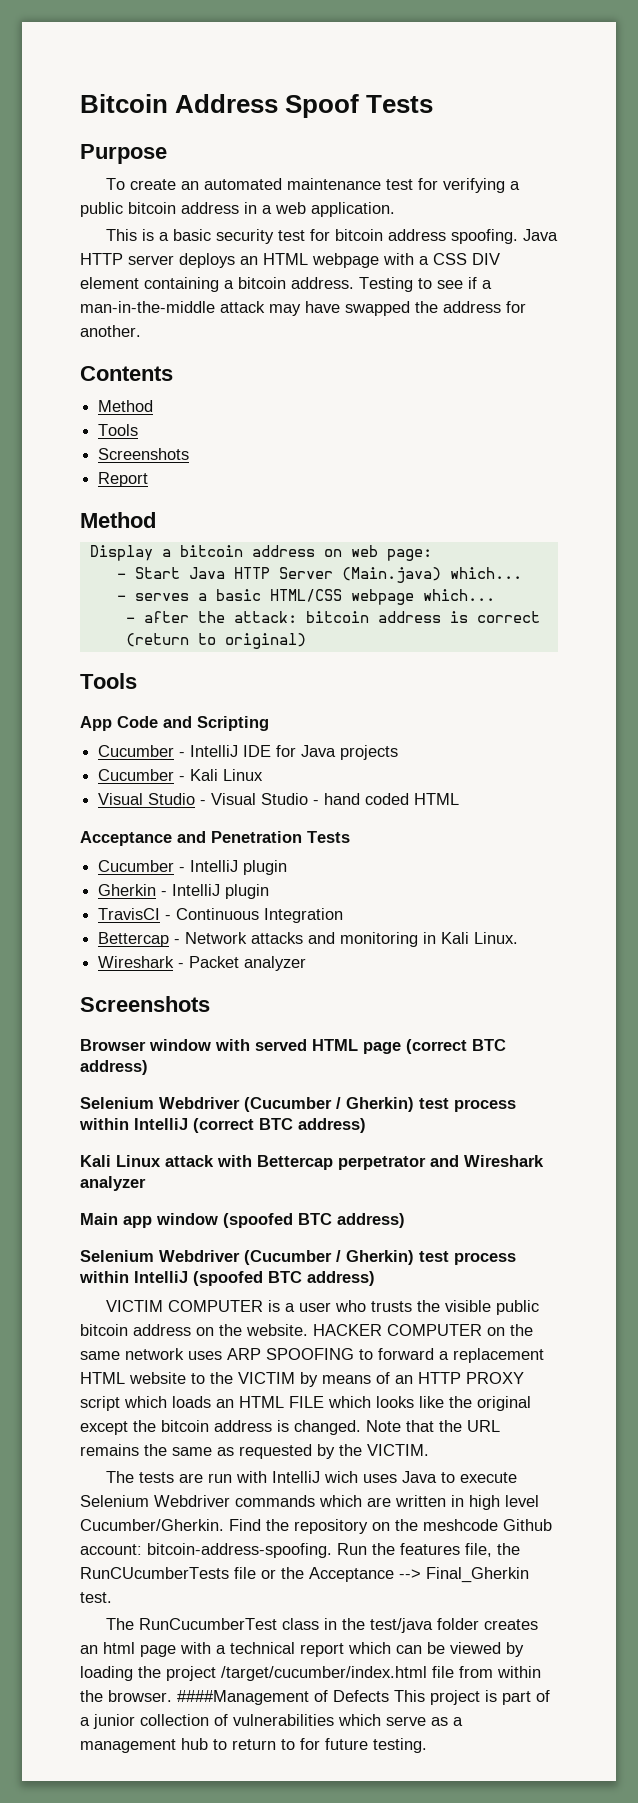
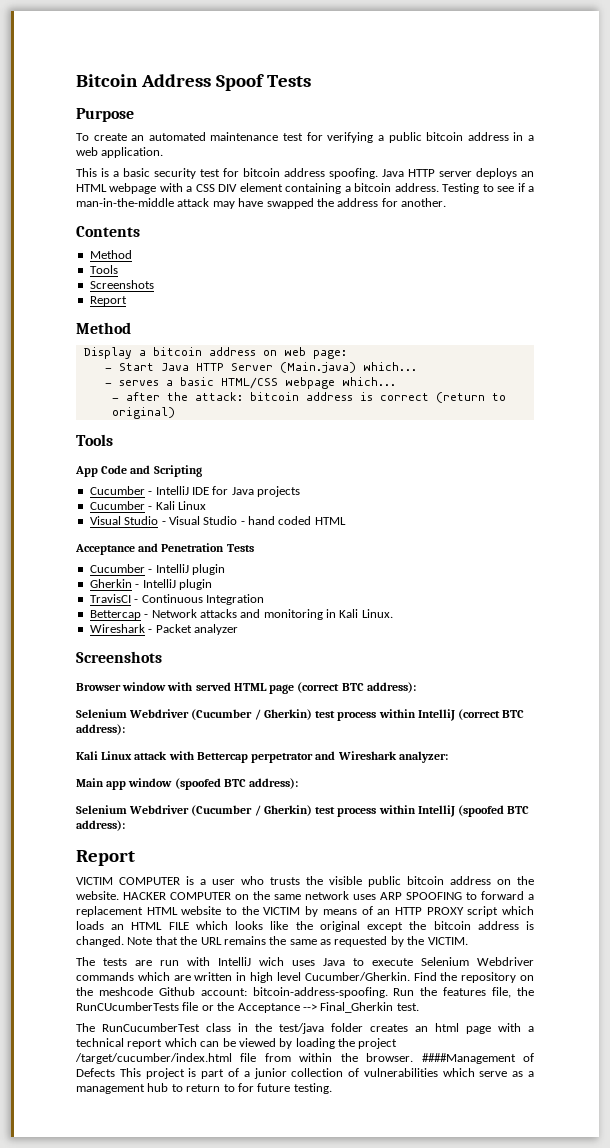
- Browser window with served HTML page (correct BTC address)
+ Browser window with served HTML page (correct BTC address):
- Selenium Webdriver (Cucumber / Gherkin) test process within IntelliJ (correct BTC address)
+ Selenium Webdriver (Cucumber / Gherkin) test process within IntelliJ (correct BTC address):
- Kali Linux attack with Bettercap perpetrator and Wireshark analyzer
+ Kali Linux attack with Bettercap perpetrator and Wireshark analyzer:
- Main app window (spoofed BTC address)
+ Main app window (spoofed BTC address):
- Selenium Webdriver (Cucumber / Gherkin) test process within IntelliJ (spoofed BTC address)
+ Selenium Webdriver (Cucumber / Gherkin) test process within IntelliJ (spoofed BTC address):
+ Report

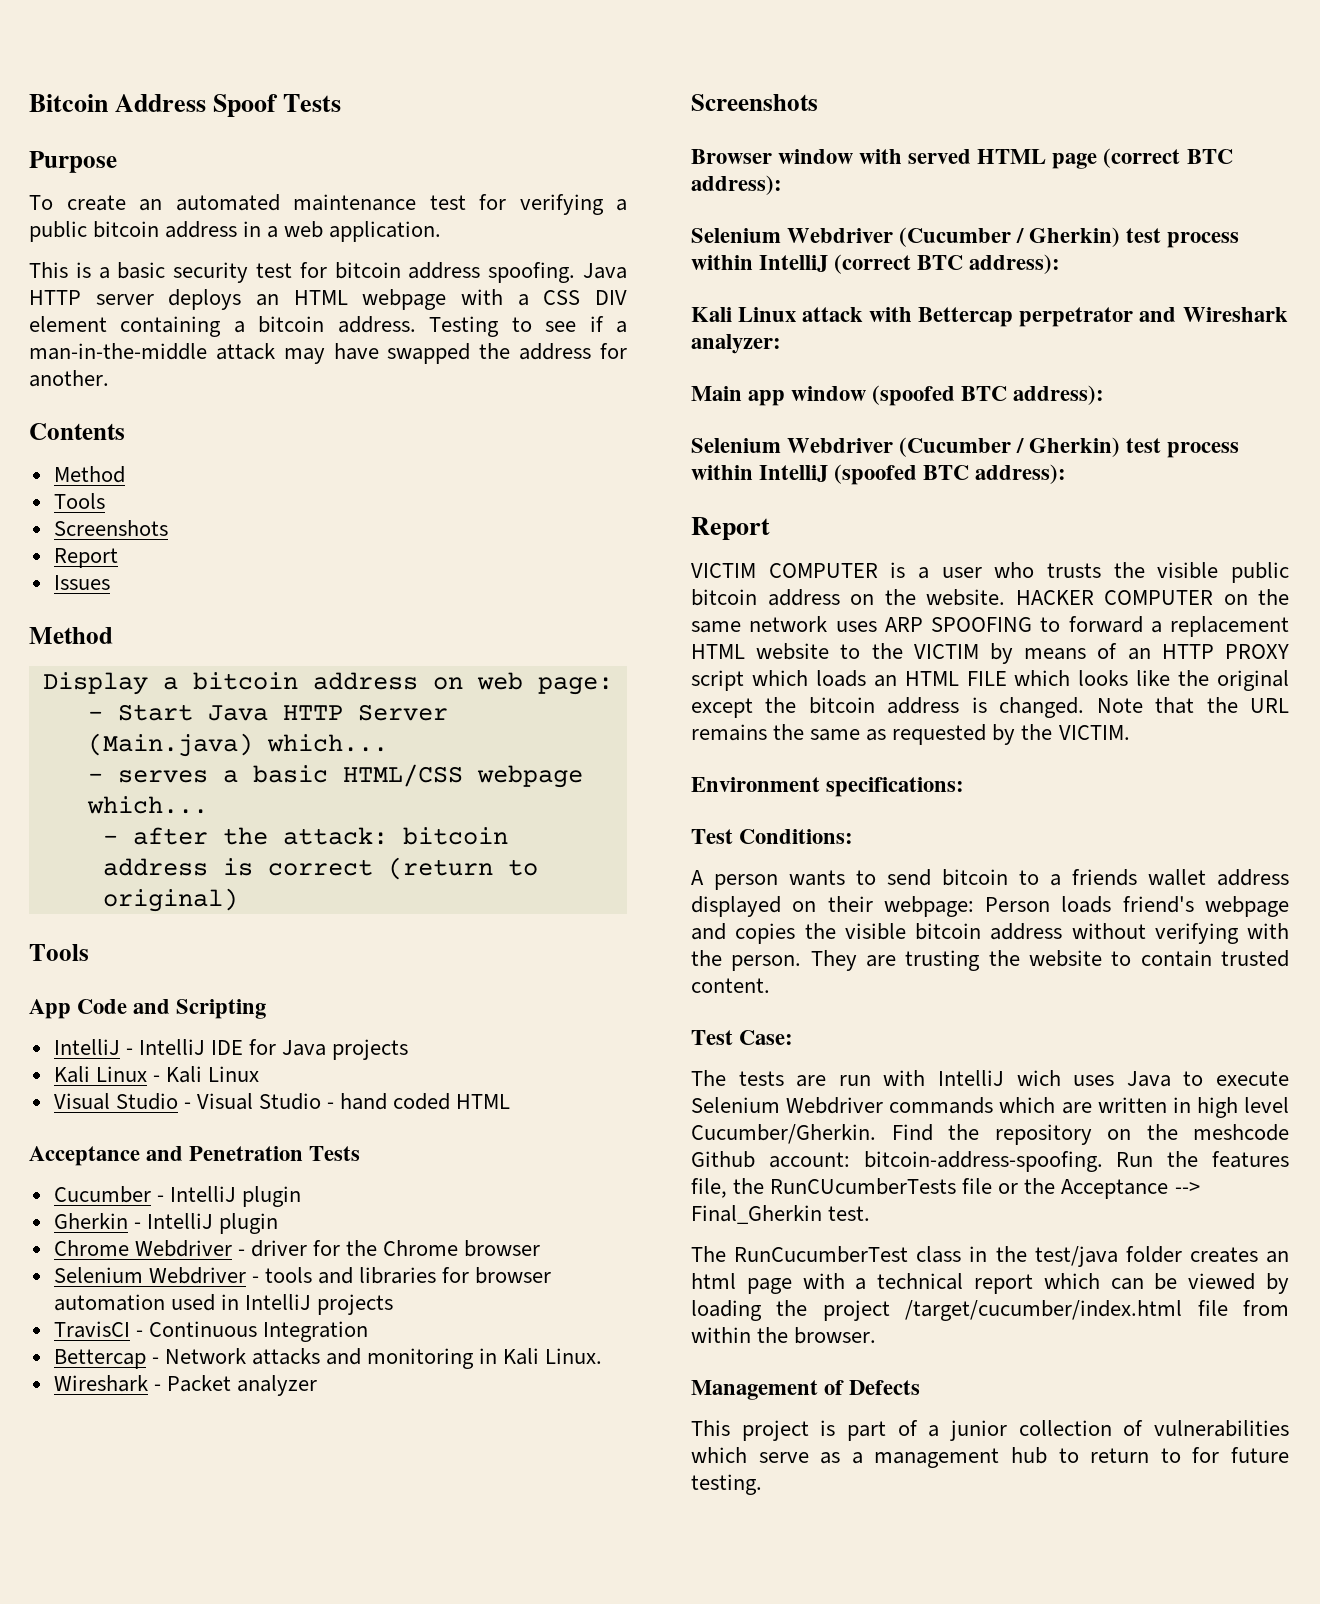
+ Issues
- Cucumber - IntelliJ IDE for Java projects
+ IntelliJ - IntelliJ IDE for Java projects
- Cucumber - Kali Linux
+ Kali Linux - Kali Linux
+ Chrome Webdriver - driver for the Chrome browser
+ Selenium Webdriver - tools and libraries for browser automation used in IntelliJ projects
+ Environment specifications:
+ Test Conditions:
+ A person wants to send bitcoin to a friends wallet address displayed on their webpage: Person loads friend's webpage and copies the visible bitcoin address without verifying with the person. They are trusting the website to contain trusted content.
+ Test Case:
- The RunCucumberTest class in the test/java folder creates an html page with a technical report which can be viewed by loading the project /target/cucumber/index.html file from within the browser. ####Management of Defects This project is part of a junior collection of vulnerabilities which serve as a management hub to return to for future testing.
+ The RunCucumberTest class in the test/java folder creates an html page with a technical report which can be viewed by loading the project /target/cucumber/index.html file from within the browser.
+ Management of Defects
+ This project is part of a junior collection of vulnerabilities which serve as a management hub to return to for future testing.

